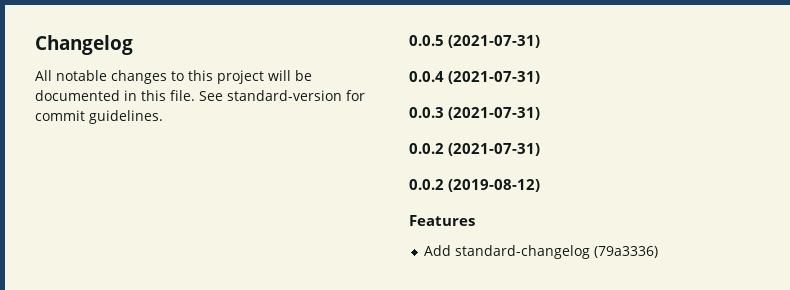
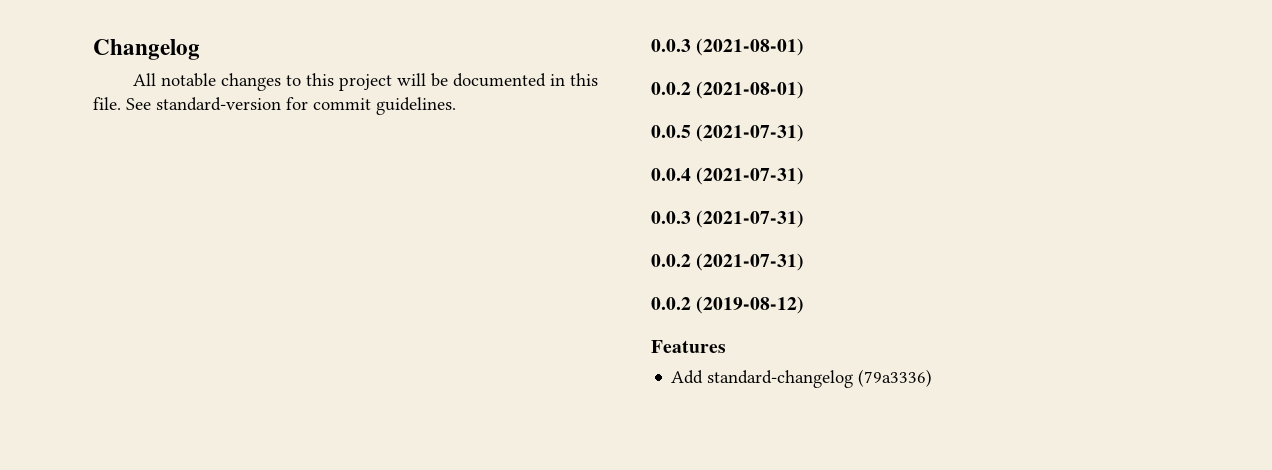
+ 0.0.3 (2021-08-01)
+ 0.0.2 (2021-08-01)

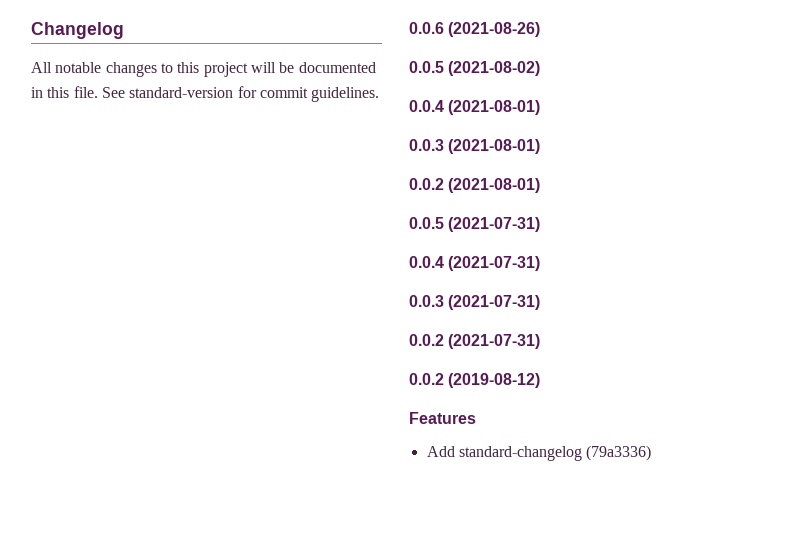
+ 0.0.6 (2021-08-26)
+ 0.0.5 (2021-08-02)
+ 0.0.4 (2021-08-01)

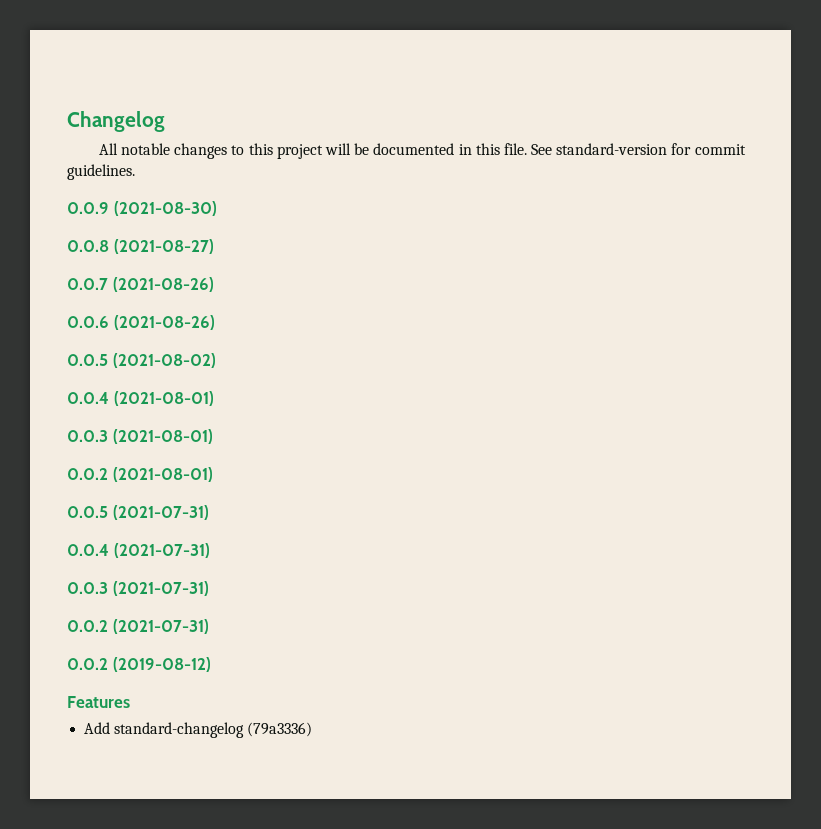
+ 0.0.9 (2021-08-30)
+ 0.0.8 (2021-08-27)
+ 0.0.7 (2021-08-26)

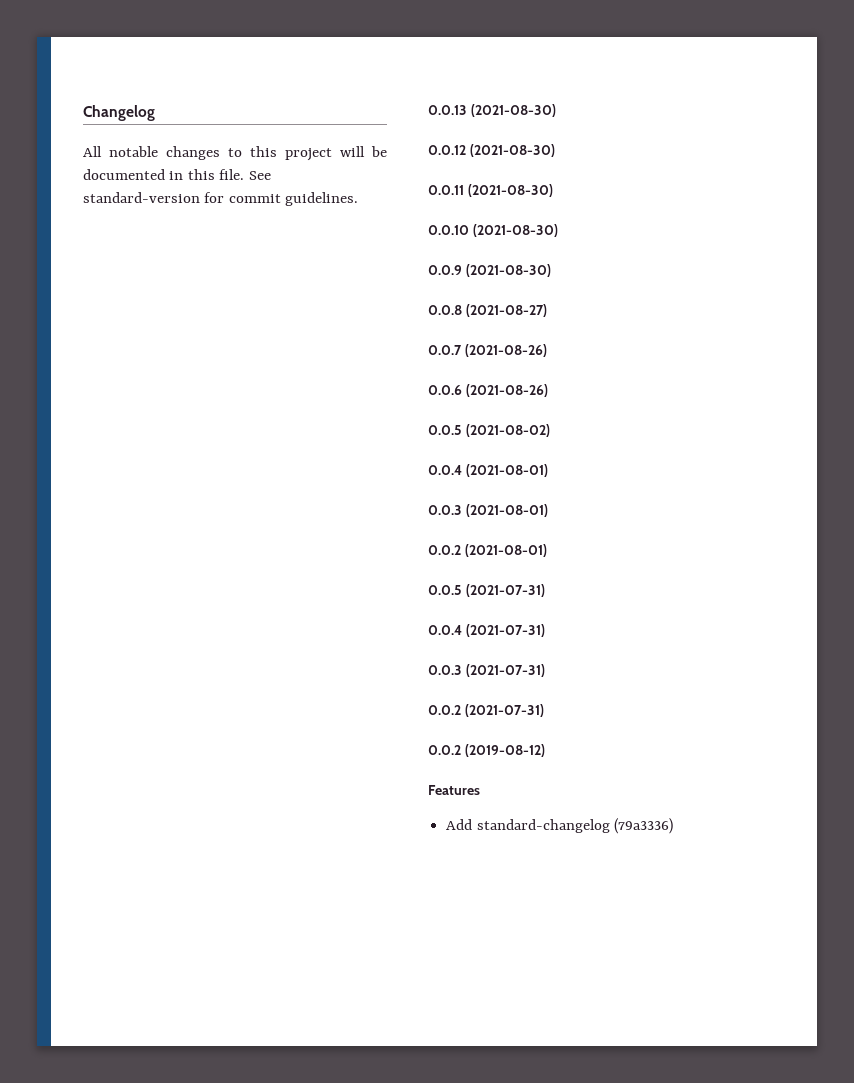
+ 0.0.13 (2021-08-30)
+ 0.0.12 (2021-08-30)
+ 0.0.11 (2021-08-30)
+ 0.0.10 (2021-08-30)

